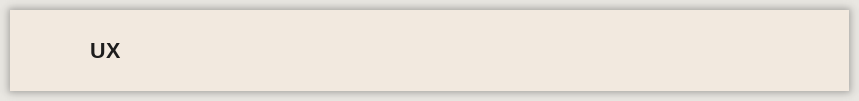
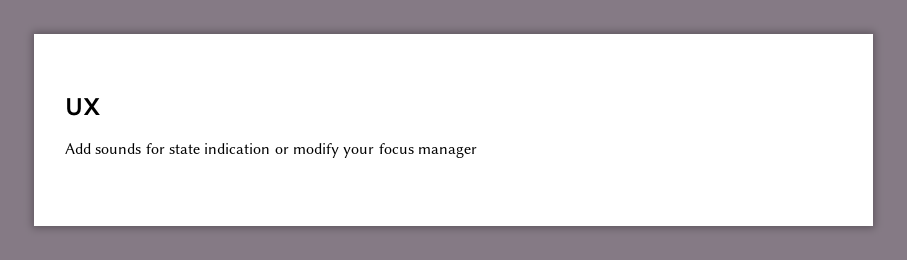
+ Add sounds for state indication or modify your focus manager

